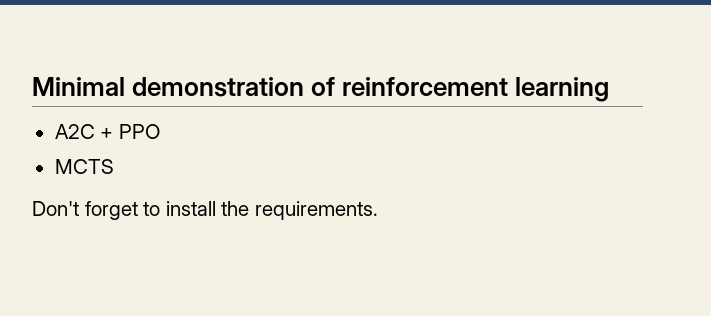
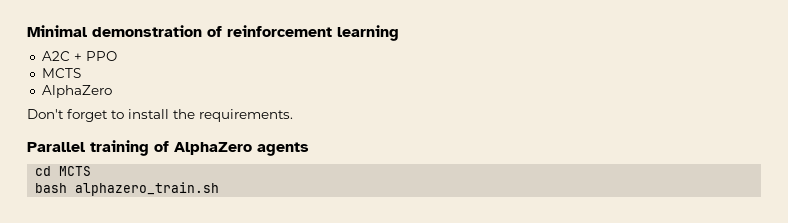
  A2C + PPO
  MCTS
+ AlphaZero
+ Parallel training of AlphaZero agents
+ cd MCTS
+ bash alphazero_train.sh

